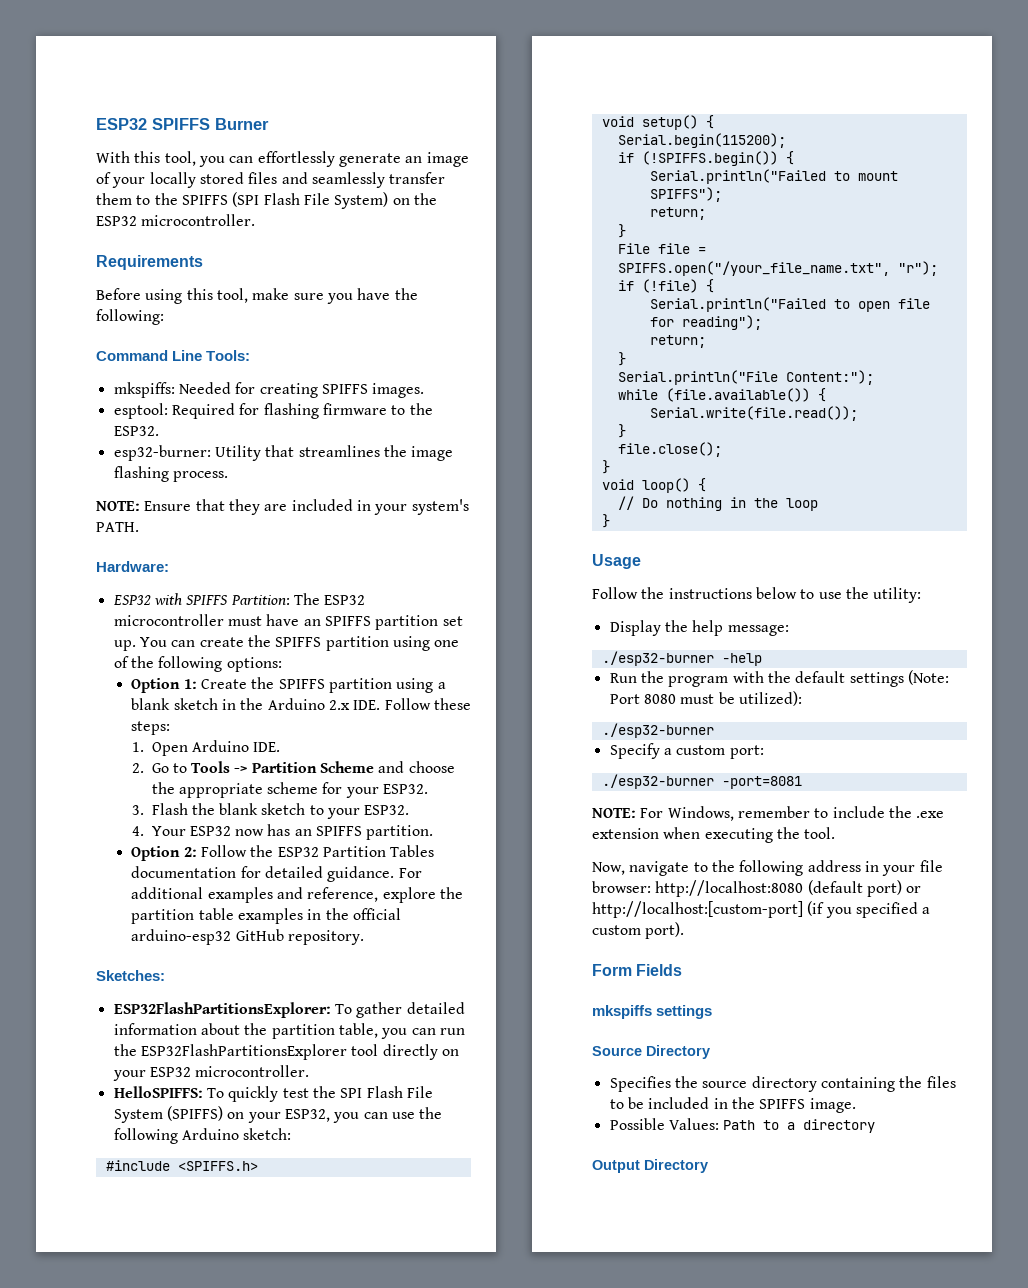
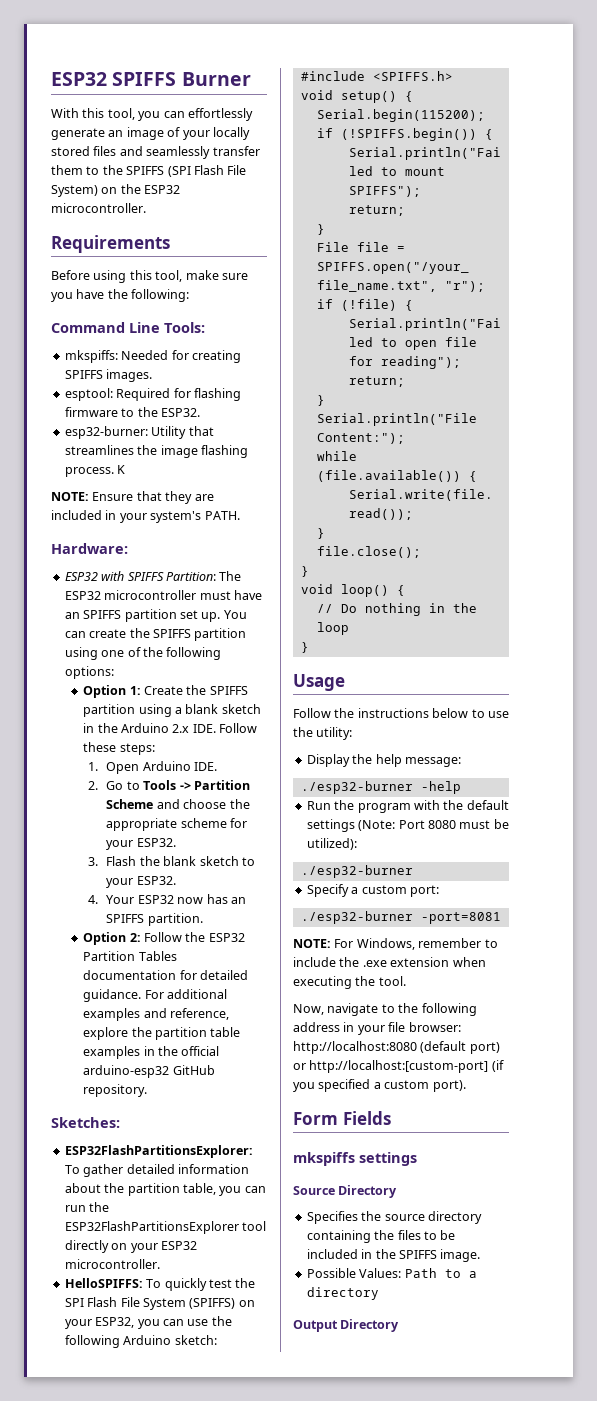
+ K

